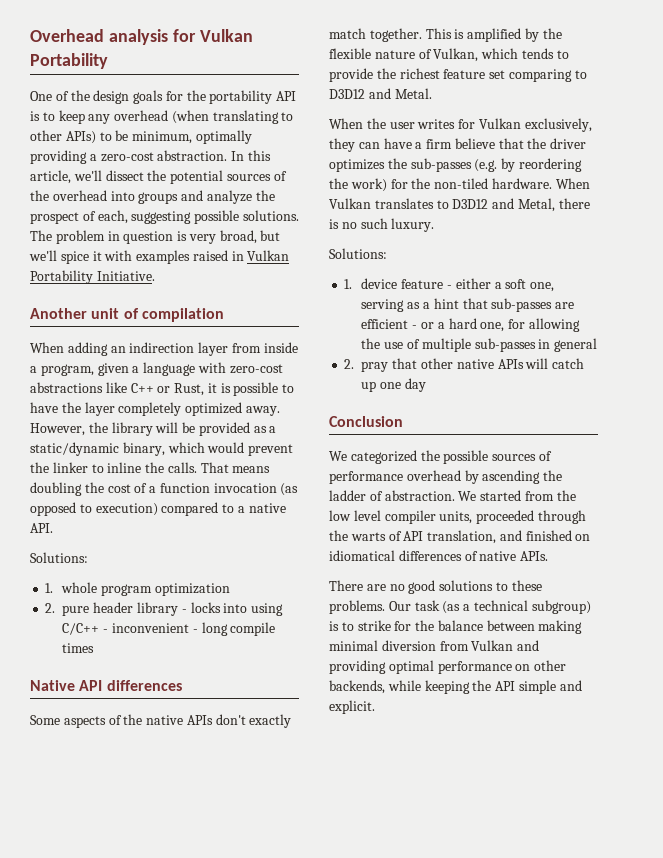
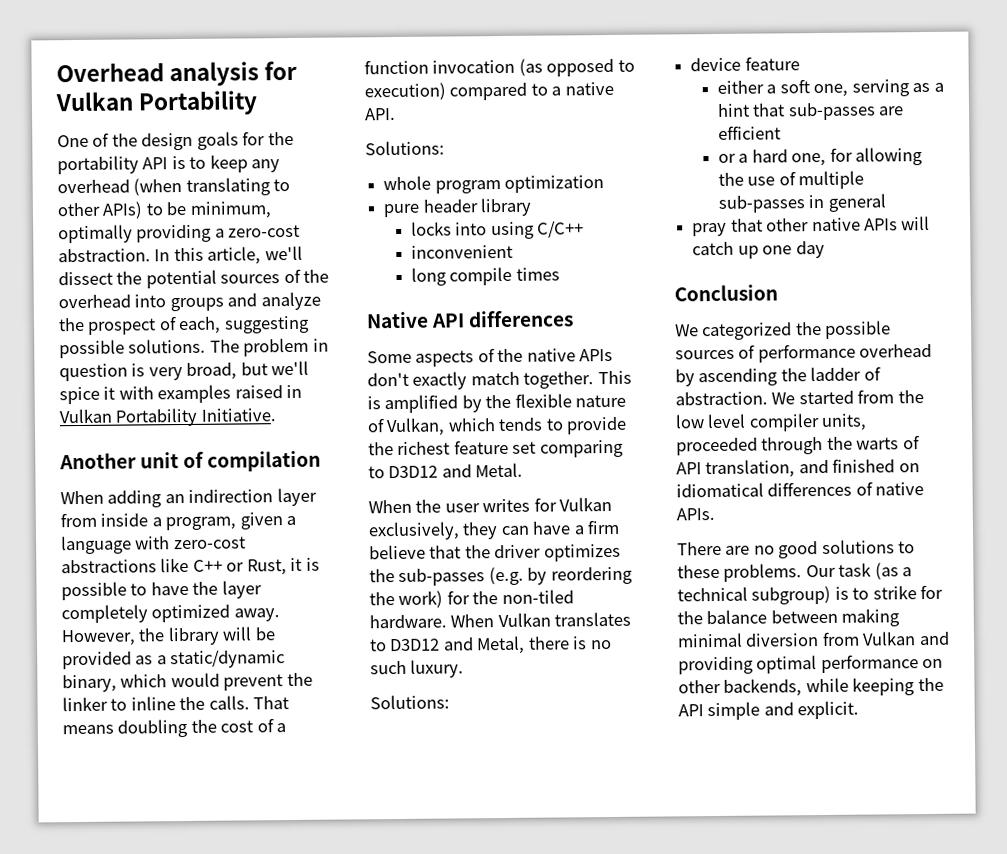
- 1. whole program optimization
+ whole program optimization
- 2. pure header library - locks into using C/C++ - inconvenient - long compile times
+ pure header library
+ locks into using C/C++
+ inconvenient
+ long compile times
- 1. device feature - either a soft one, serving as a hint that sub-passes are efficient - or a hard one, for allowing the use of multiple sub-passes in general
+ device feature
+ either a soft one, serving as a hint that sub-passes are efficient
+ or a hard one, for allowing the use of multiple sub-passes in general
- 2. pray that other native APIs will catch up one day
+ pray that other native APIs will catch up one day

